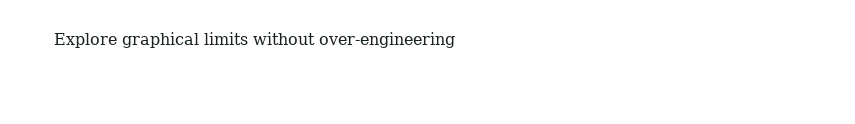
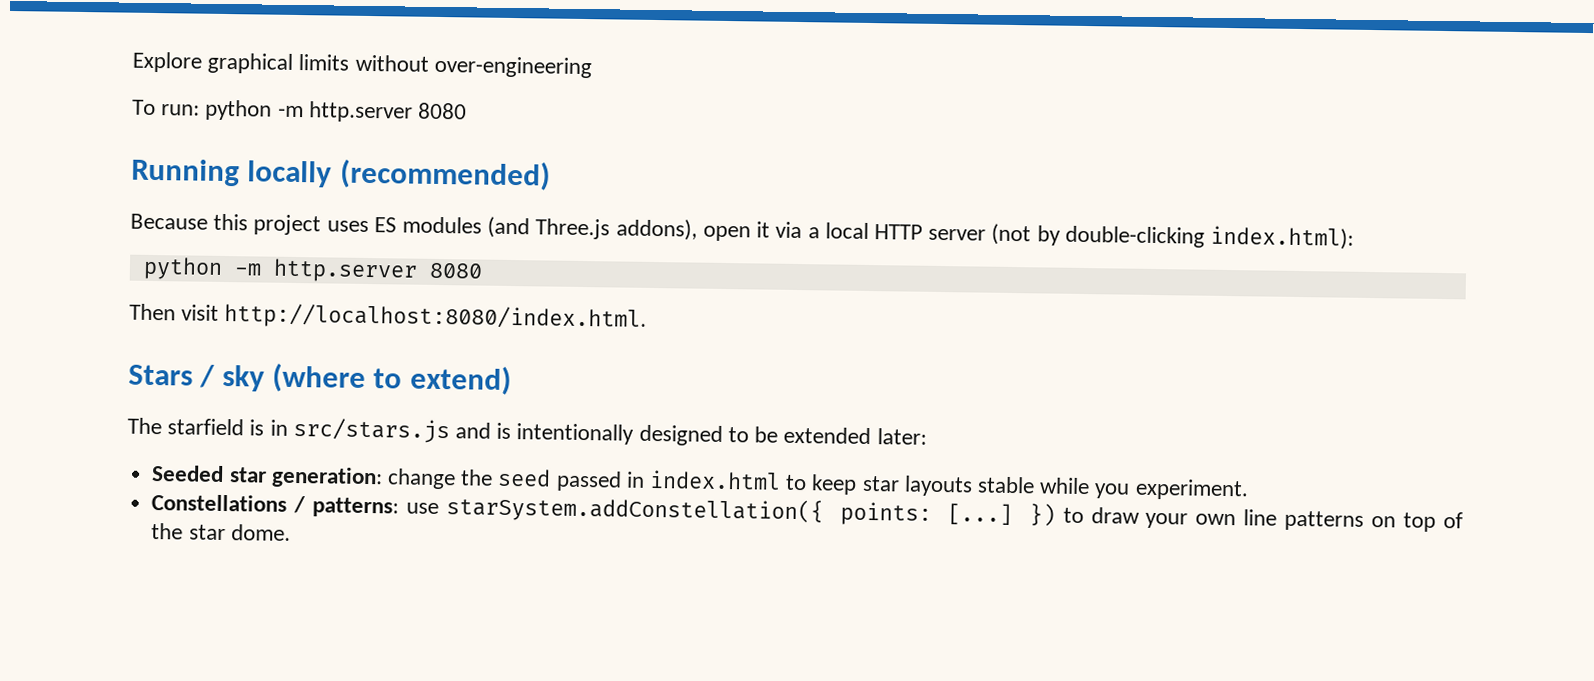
+ To run: python -m http.server 8080
+ Running locally (recommended)
+ Because this project uses ES modules (and Three.js addons), open it via a local HTTP server (not by double-clicking index.html):
+ python -m http.server 8080
+ Then visit http://localhost:8080/index.html.
+ Stars / sky (where to extend)
+ The starfield is in src/stars.js and is intentionally designed to be extended later:
+ Seeded star generation: change the seed passed in index.html to keep star layouts stable while you experiment.
+ Constellations / patterns: use starSystem.addConstellation({ points: [...] }) to draw your own line patterns on top of the star dome.

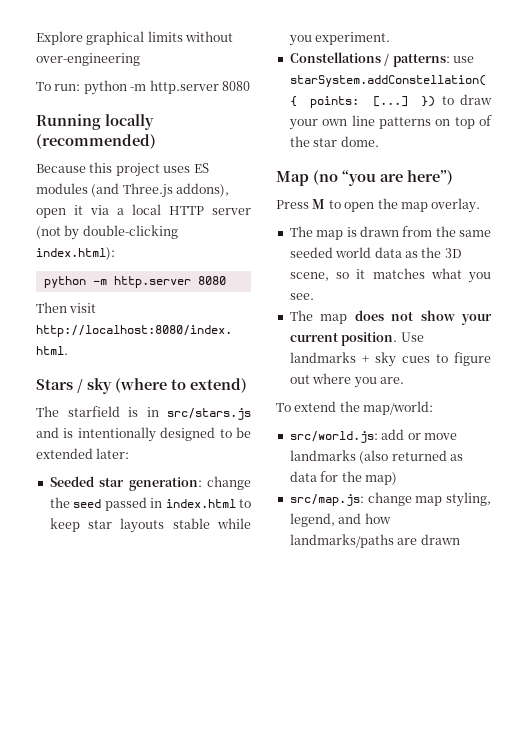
+ Map (no “you are here”)
+ Press M to open the map overlay.
+ The map is drawn from the same seeded world data as the 3D scene, so it matches what you see.
+ The map does not show your current position. Use landmarks + sky cues to figure out where you are.
+ To extend the map/world:
+ src/world.js: add or move landmarks (also returned as data for the map)
+ src/map.js: change map styling, legend, and how landmarks/paths are drawn

